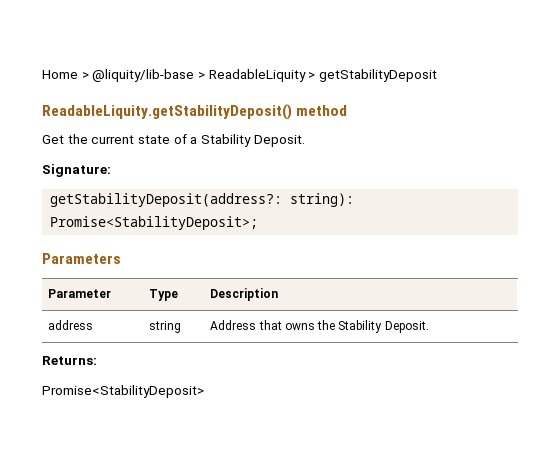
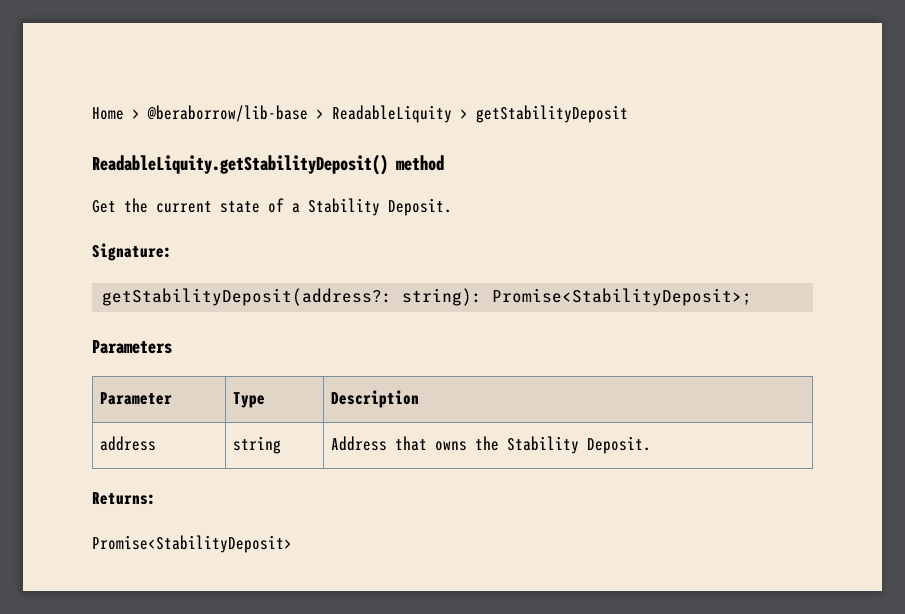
- Home > @liquity/lib-base > ReadableLiquity > getStabilityDeposit
+ Home > @beraborrow/lib-base > ReadableLiquity > getStabilityDeposit

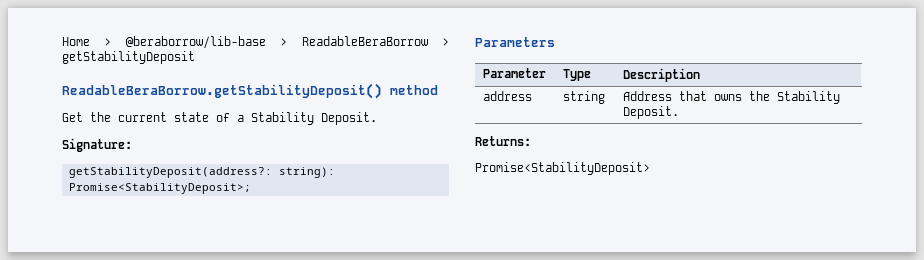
- Home > @beraborrow/lib-base > ReadableLiquity > getStabilityDeposit
+ Home > @beraborrow/lib-base > ReadableBeraBorrow > getStabilityDeposit
- ReadableLiquity.getStabilityDeposit() method
+ ReadableBeraBorrow.getStabilityDeposit() method

